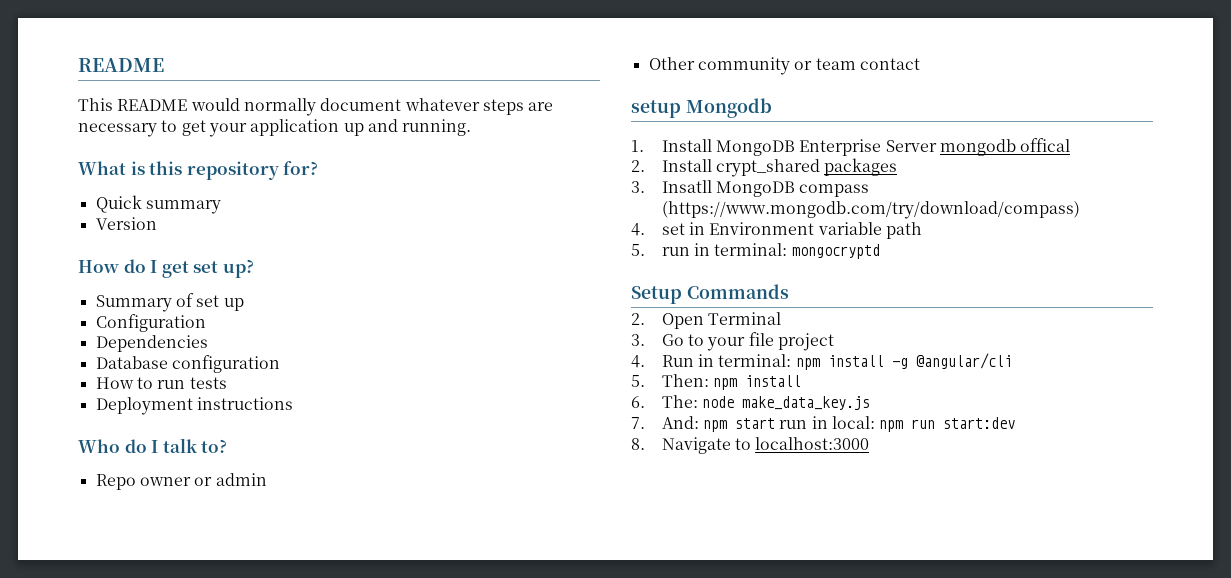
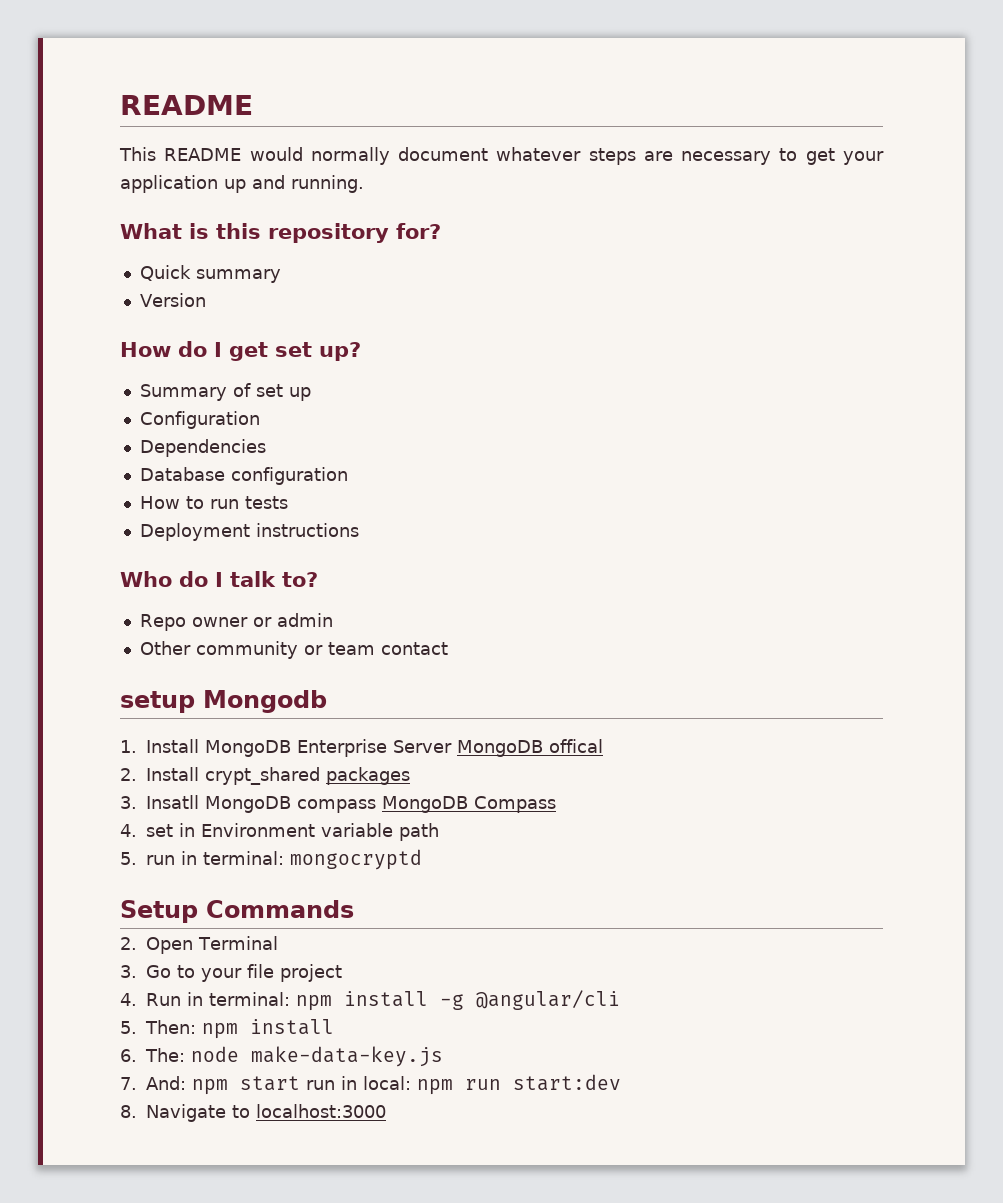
- 1. Install MongoDB Enterprise Server mongodb offical
+ 1. Install MongoDB Enterprise Server MongoDB offical
- 3. Insatll MongoDB compass (https://www.mongodb.com/try/download/compass)
+ 3. Insatll MongoDB compass MongoDB Compass
- 6. The: node make_data_key.js
+ 6. The: node make-data-key.js

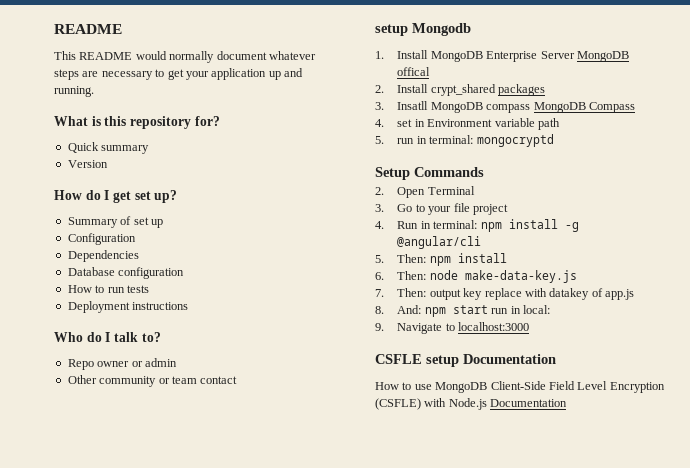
- 6. The: node make-data-key.js
+ 6. Then: node make-data-key.js
- 7. And: npm start run in local: npm run start:dev
- 8. Navigate to localhost:3000
+ 7. Then: output key replace with datakey of app.js
+ 8. And: npm start run in local:
+ 9. Navigate to localhost:3000
+ CSFLE setup Documentation
+ How to use MongoDB Client-Side Field Level Encryption (CSFLE) with Node.js Documentation

